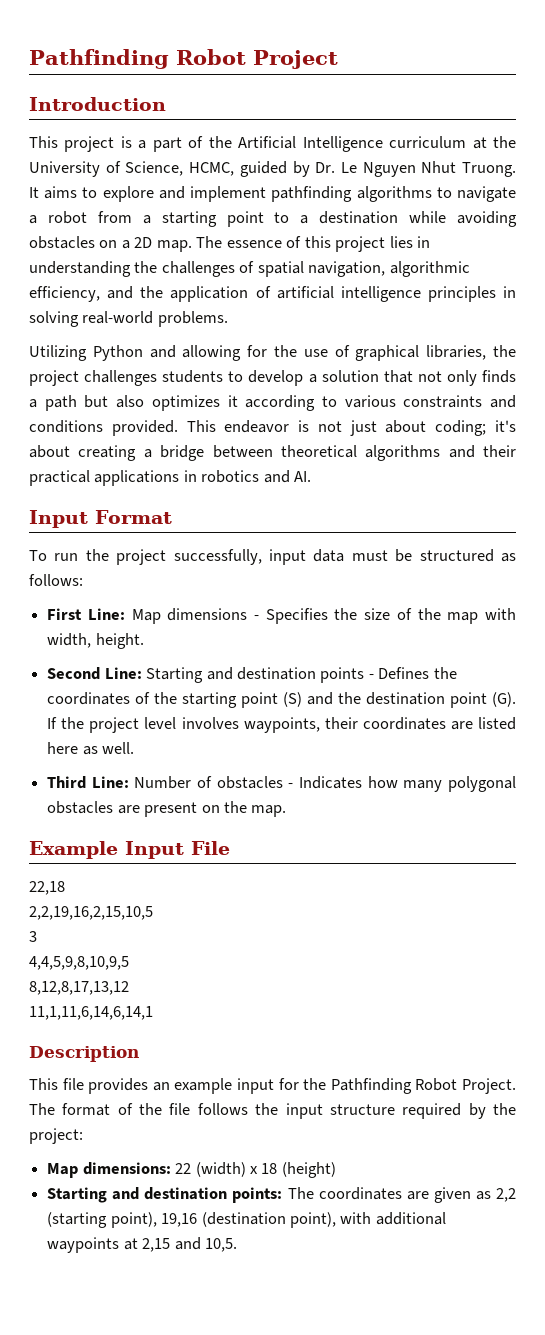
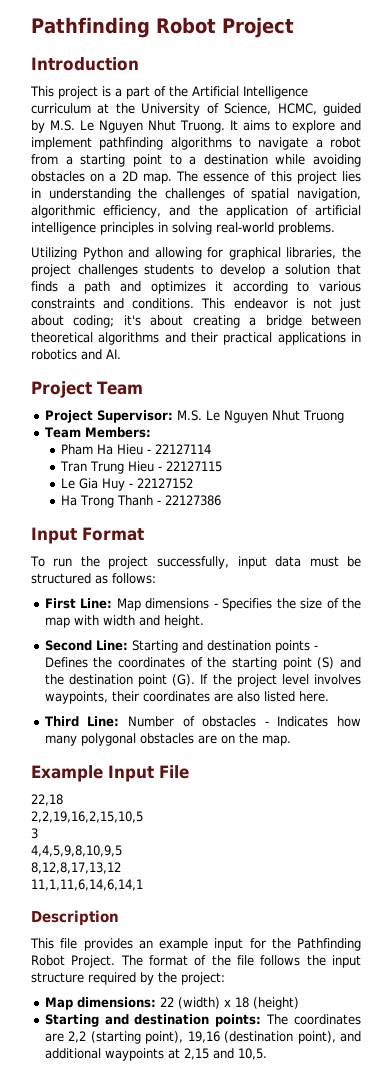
- This project is a part of the Artificial Intelligence curriculum at the University of Science, HCMC, guided by Dr. Le Nguyen Nhut Truong.
+ This project is a part of the Artificial Intelligence curriculum at the University of Science, HCMC, guided by M.S. Le Nguyen Nhut Truong.
- Utilizing Python and allowing for the use of graphical libraries, the project challenges students to develop a solution that not only finds a path but also optimizes it according to various constraints and conditions provided.
+ Utilizing Python and allowing for graphical libraries, the project challenges students to develop a solution that finds a path and optimizes it according to various constraints and conditions.
+ Project Team
+ Project Supervisor: M.S. Le Nguyen Nhut Truong
+ Team Members:
+ Pham Ha Hieu - 22127114
+ Tran Trung Hieu - 22127115
+ Le Gia Huy - 22127152
+ Ha Trong Thanh - 22127386
- First Line: Map dimensions - Specifies the size of the map with width, height.
+ First Line: Map dimensions - Specifies the size of the map with width and height.
- Second Line: Starting and destination points - Defines the coordinates of the starting point (S) and the destination point (G). If the project level involves waypoints, their coordinates are listed here as well.
+ Second Line: Starting and destination points - Defines the coordinates of the starting point (S) and the destination point (G). If the project level involves waypoints, their coordinates are also listed here.
- Third Line: Number of obstacles - Indicates how many polygonal obstacles are present on the map.
+ Third Line: Number of obstacles - Indicates how many polygonal obstacles are on the map.
- Starting and destination points: The coordinates are given as 2,2 (starting point), 19,16 (destination point), with additional waypoints at 2,15 and 10,5.
+ Starting and destination points: The coordinates are 2,2 (starting point), 19,16 (destination point), and additional waypoints at 2,15 and 10,5.

